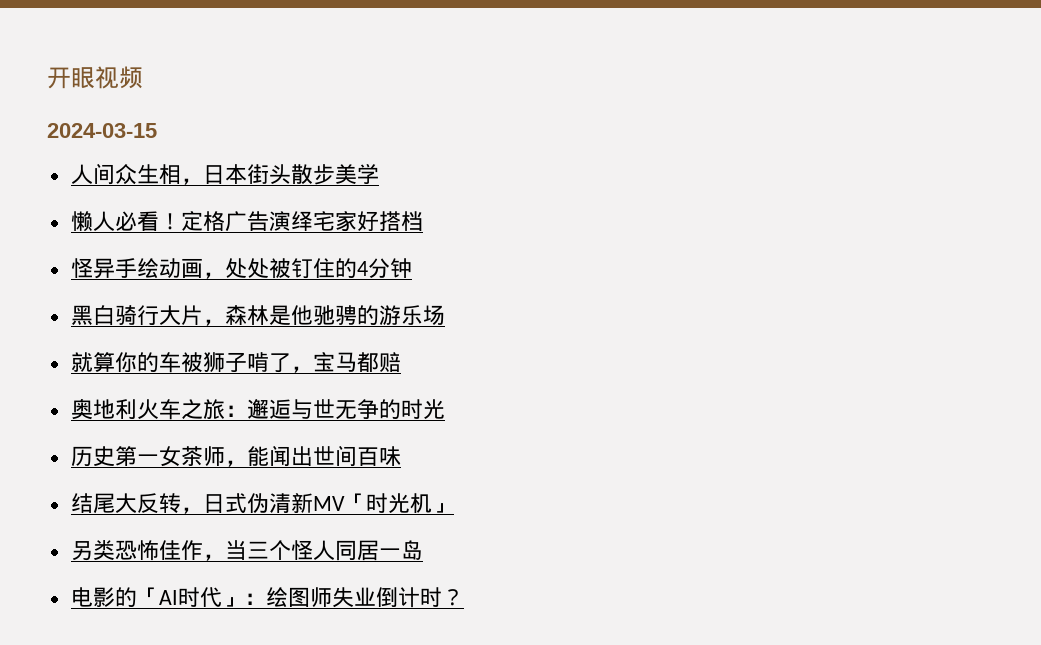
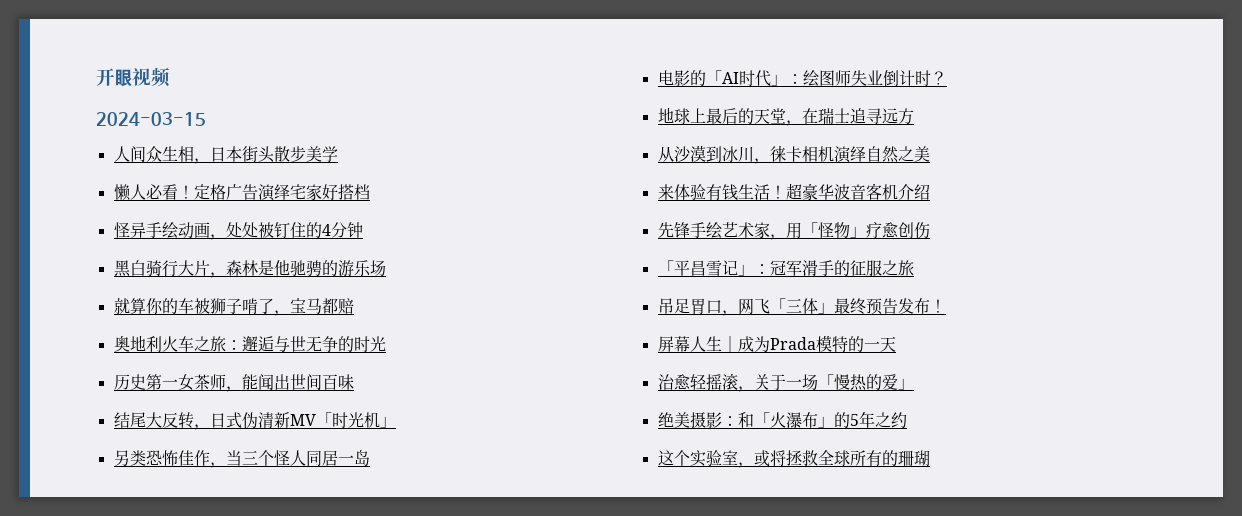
+ 地球上最后的天堂，在瑞士追寻远方
+ 从沙漠到冰川，徕卡相机演绎自然之美
+ 来体验有钱生活！超豪华波音客机介绍
+ 先锋手绘艺术家，用「怪物」疗愈创伤
+ 「平昌雪记」：冠军滑手的征服之旅
+ 吊足胃口，网飞「三体」最终预告发布！
+ 屏幕人生｜成为Prada模特的一天
+ 治愈轻摇滚，关于一场「慢热的爱」
+ 绝美摄影：和「火瀑布」的5年之约
+ 这个实验室，或将拯救全球所有的珊瑚

